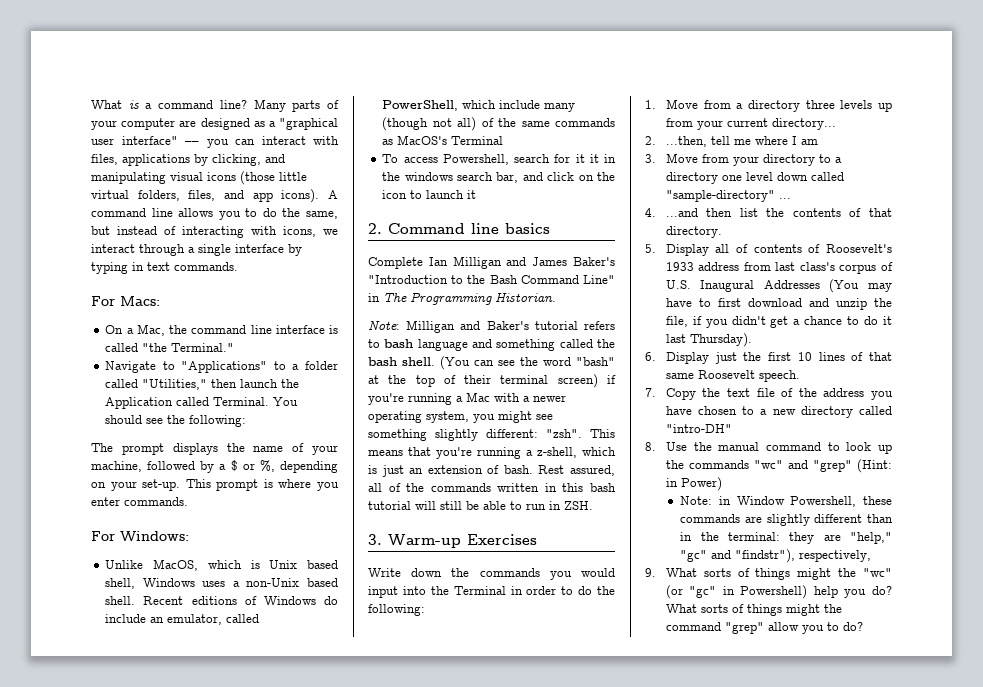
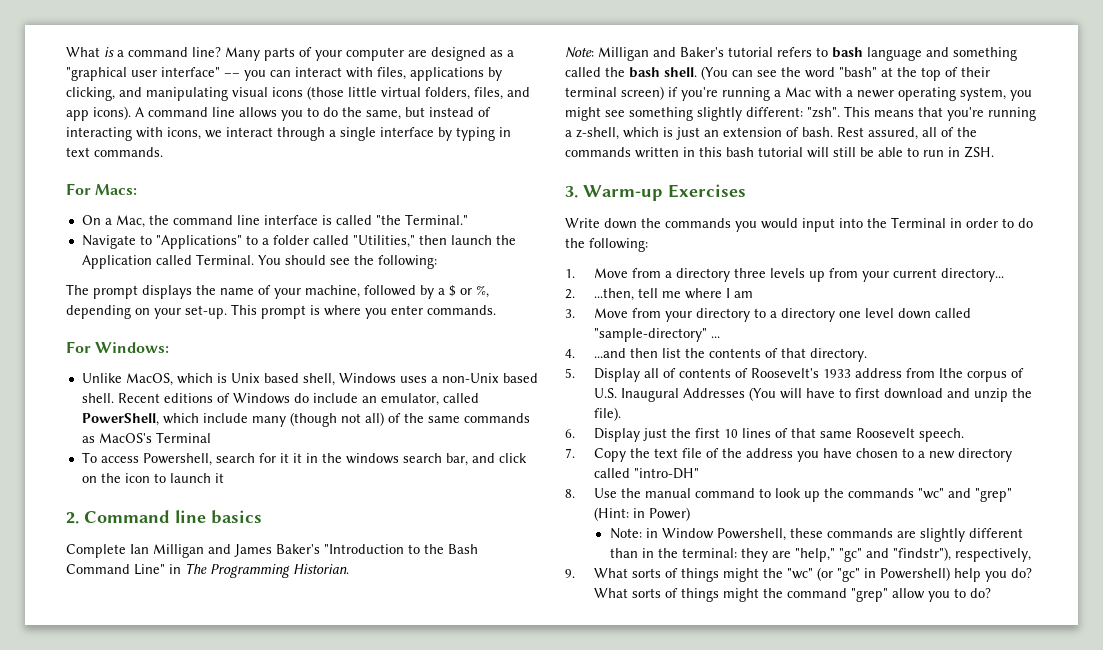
- 5. Display all of contents of Roosevelt's 1933 address from last class's corpus of U.S. Inaugural Addresses (You may have to first download and unzip the file, if you didn't get a chance to do it last Thursday).
+ 5. Display all of contents of Roosevelt's 1933 address from lthe corpus of U.S. Inaugural Addresses (You will have to first download and unzip the file).

